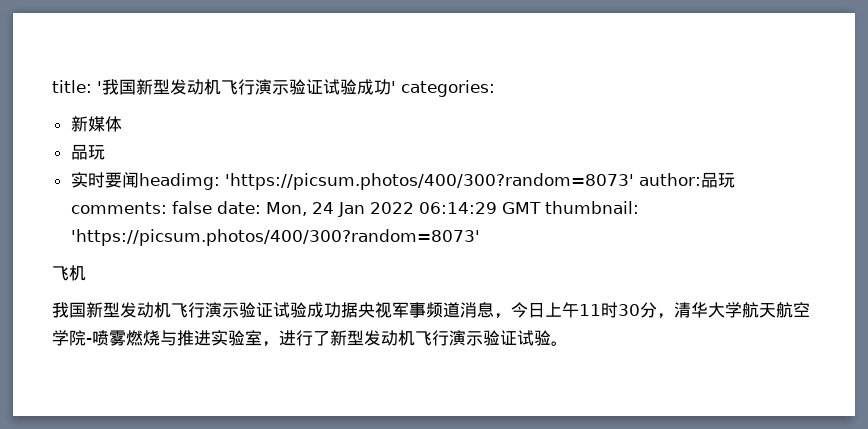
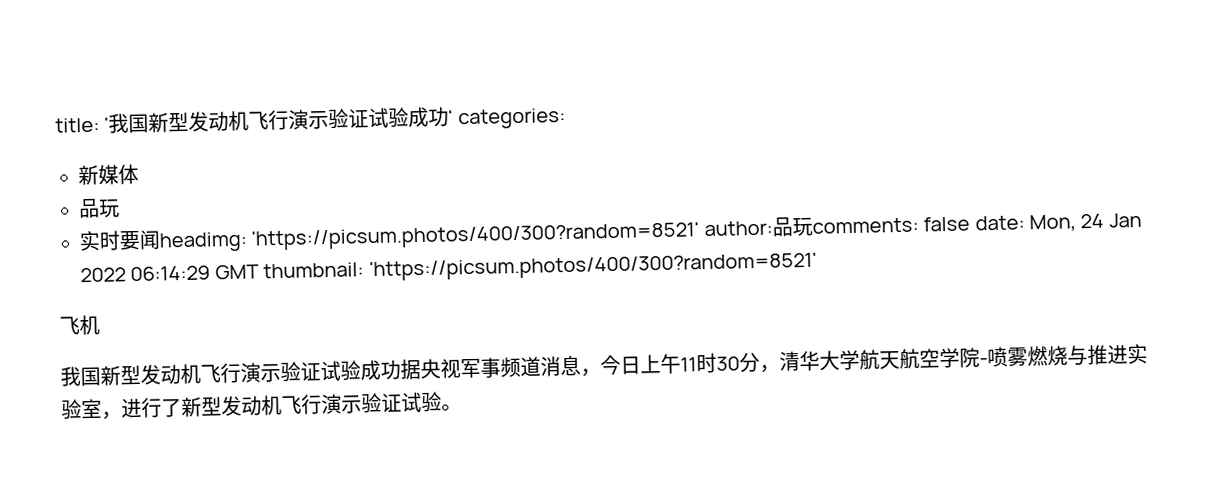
- 实时要闻headimg: 'https://picsum.photos/400/300?random=8073' author:品玩comments: false date: Mon, 24 Jan 2022 06:14:29 GMT thumbnail: 'https://picsum.photos/400/300?random=8073'
+ 实时要闻headimg: 'https://picsum.photos/400/300?random=8521' author:品玩comments: false date: Mon, 24 Jan 2022 06:14:29 GMT thumbnail: 'https://picsum.photos/400/300?random=8521'

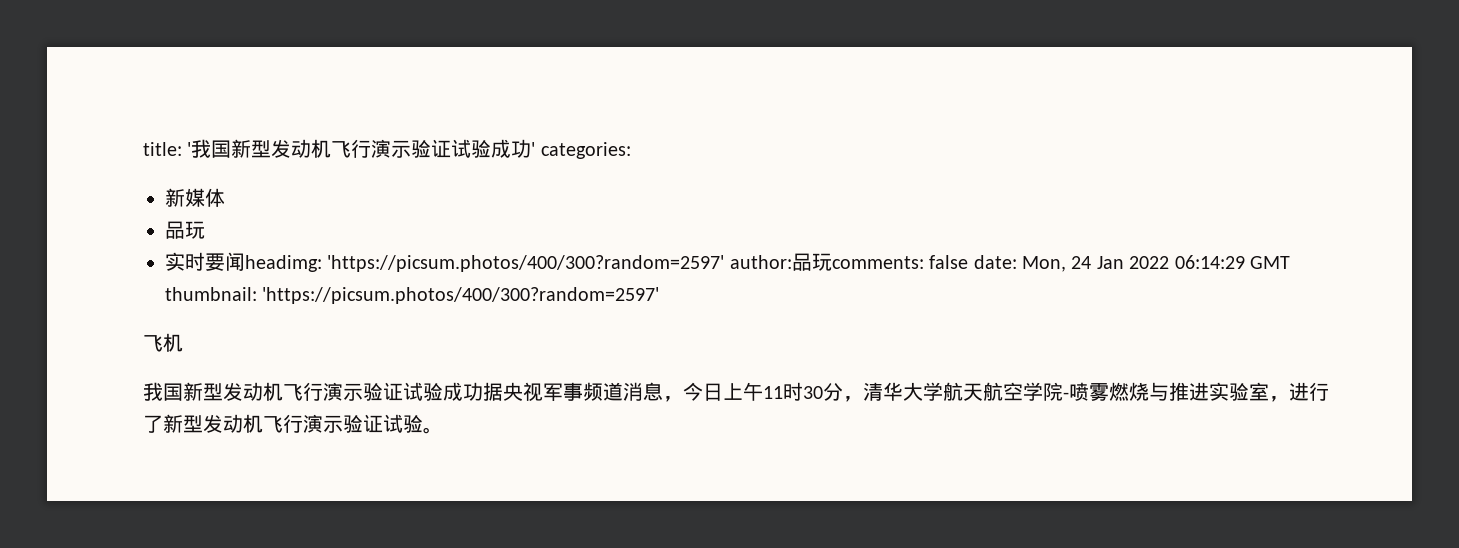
- 实时要闻headimg: 'https://picsum.photos/400/300?random=8521' author:品玩comments: false date: Mon, 24 Jan 2022 06:14:29 GMT thumbnail: 'https://picsum.photos/400/300?random=8521'
+ 实时要闻headimg: 'https://picsum.photos/400/300?random=2597' author:品玩comments: false date: Mon, 24 Jan 2022 06:14:29 GMT thumbnail: 'https://picsum.photos/400/300?random=2597'

